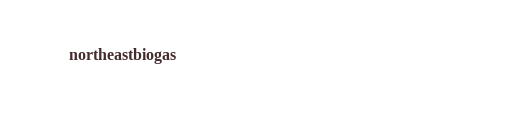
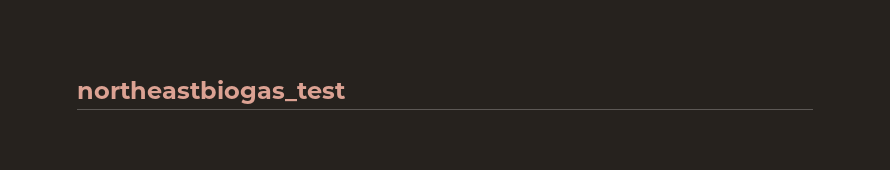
- northeastbiogas
+ northeastbiogas_test

